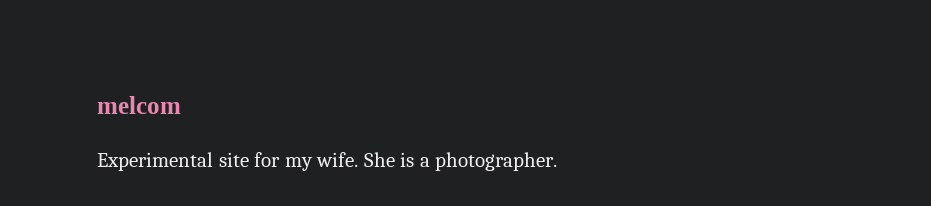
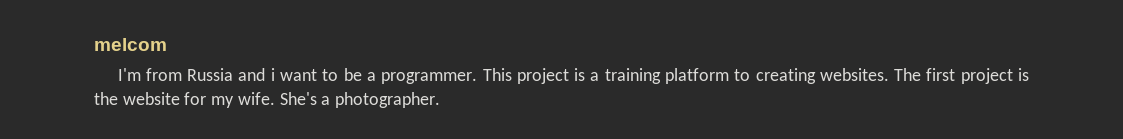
- Experimental site for my wife.
+ I'm from Russia and i want to be a programmer. This project is a training platform to creating websites. The first project is the website for my wife.
- She is a photographer.
+ She's a photographer.

